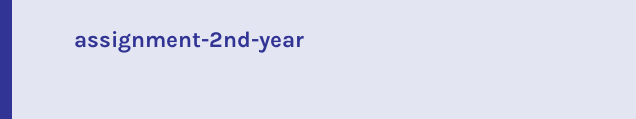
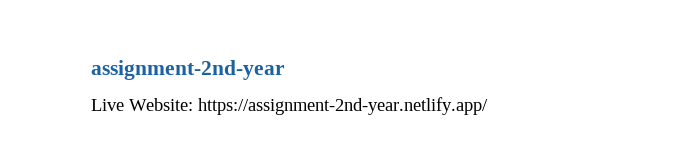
+ Live Website: https://assignment-2nd-year.netlify.app/

